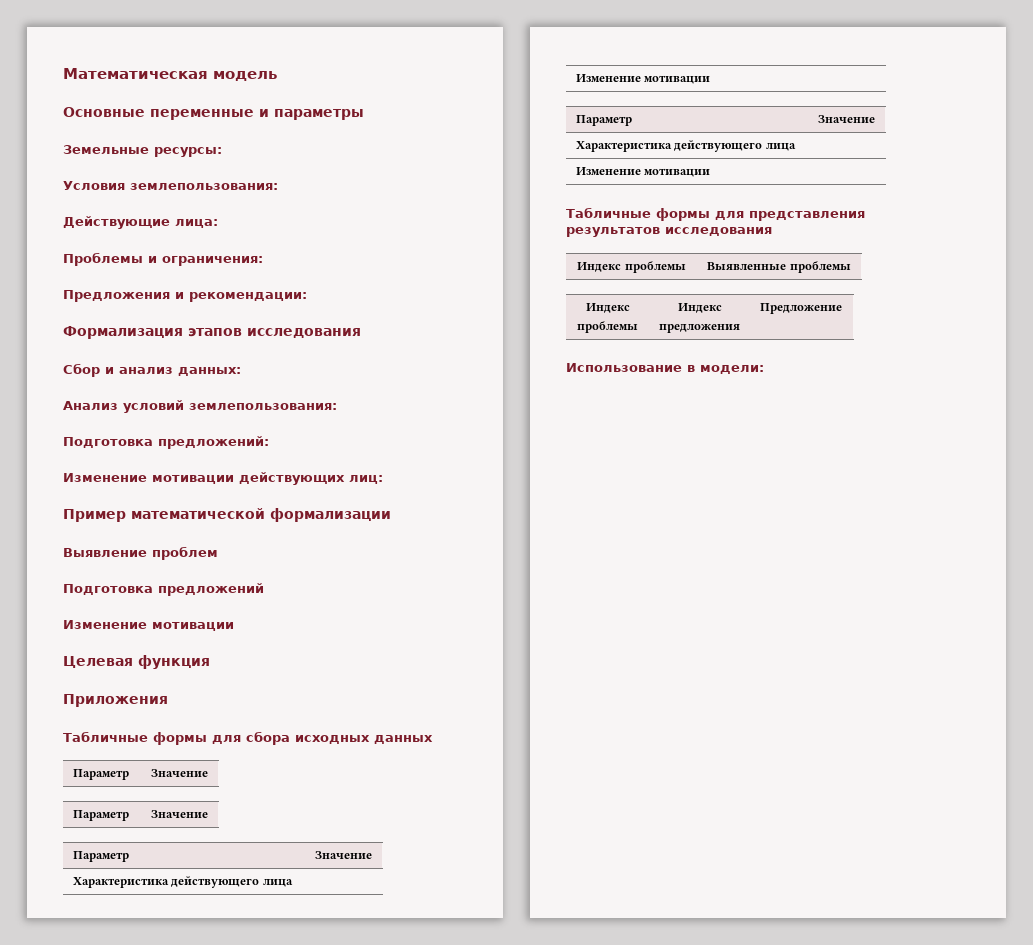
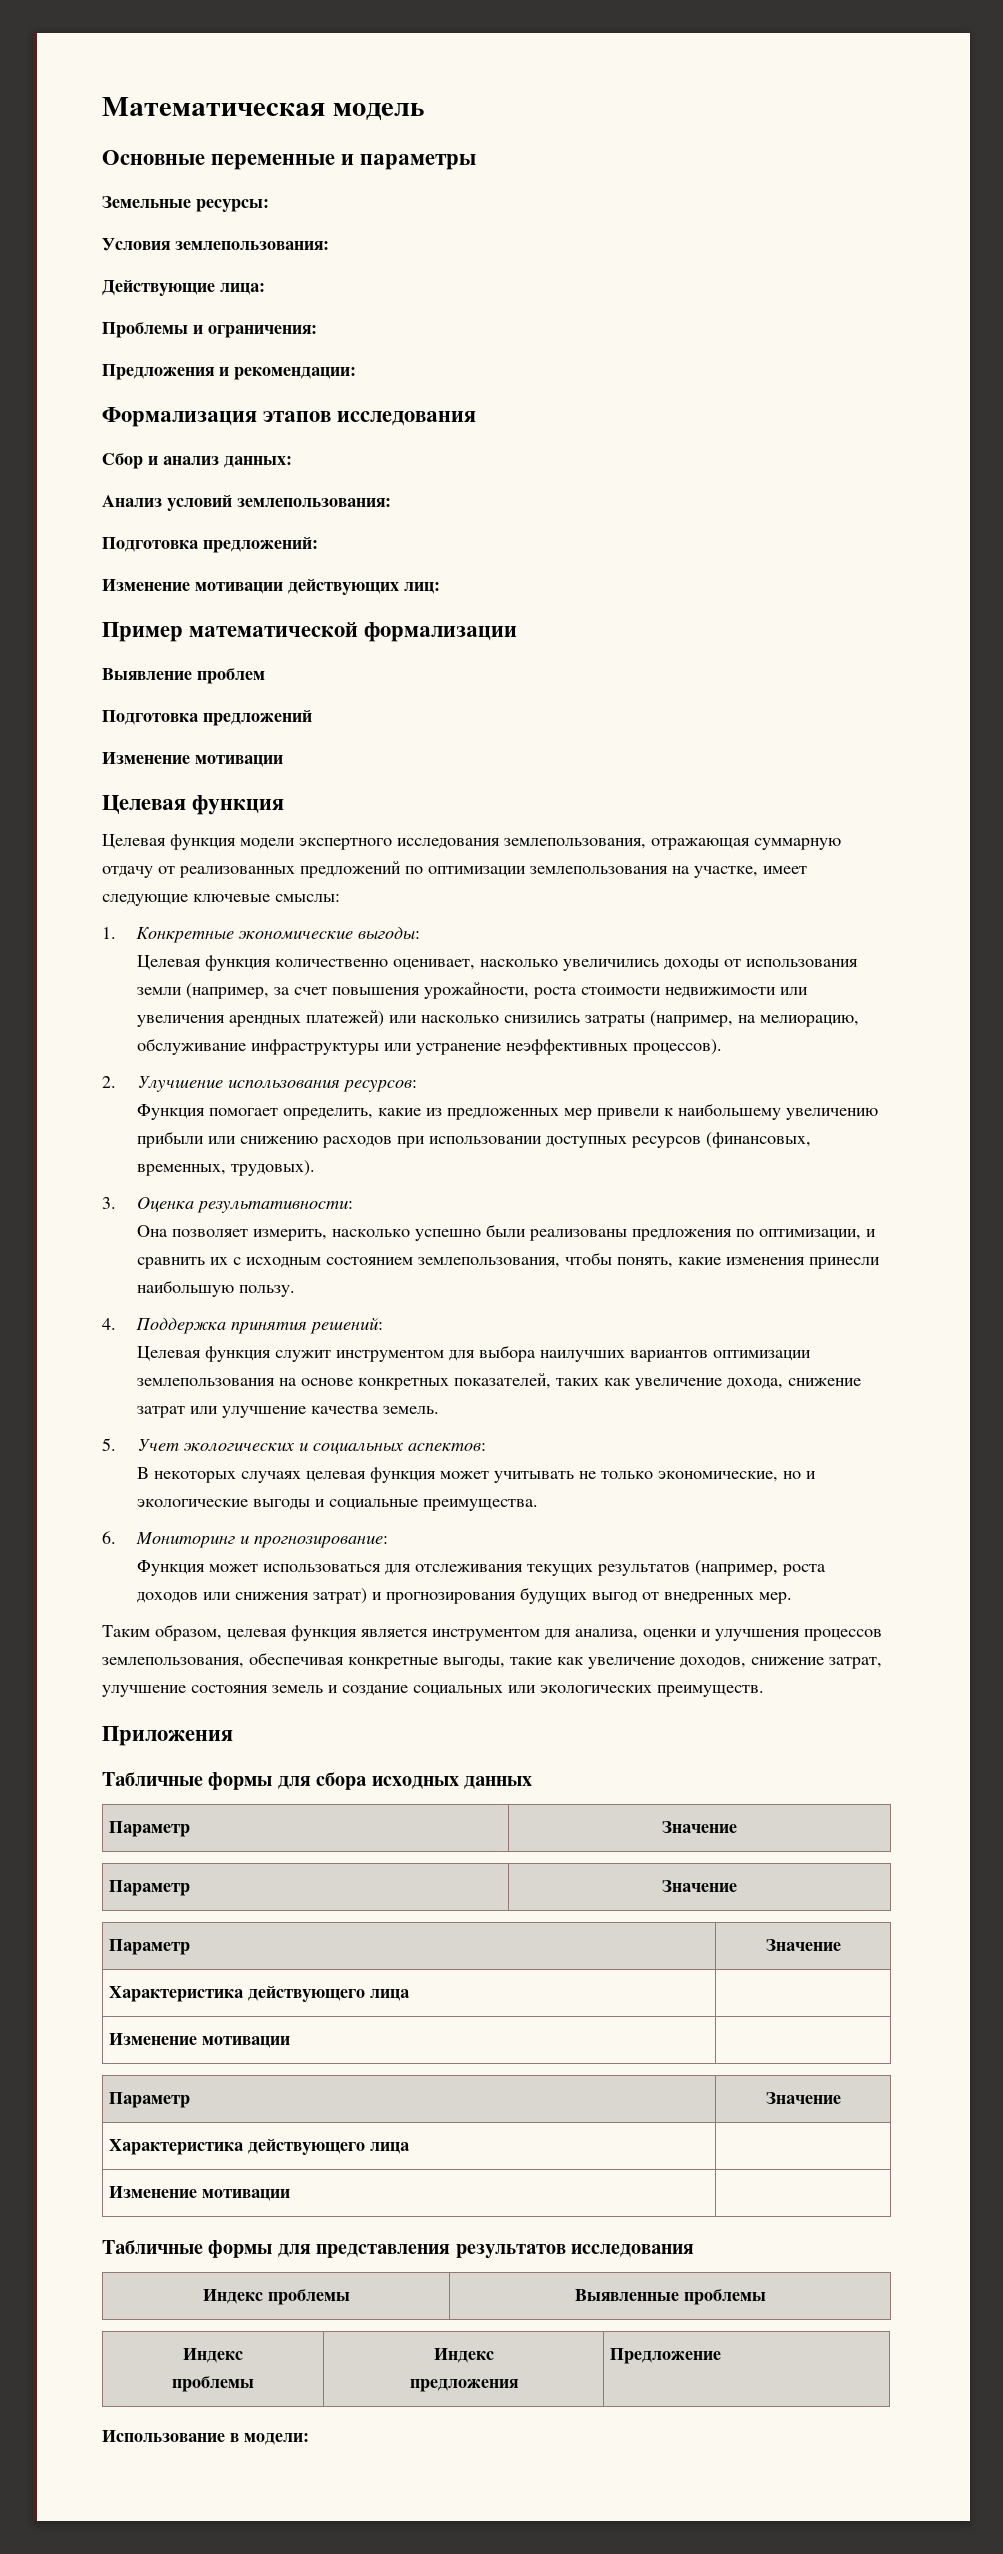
+ Целевая функция модели экспертного исследования землепользования, отражающая суммарную отдачу от реализованных предложений по оптимизации землепользования на участке, имеет следующие ключевые смыслы:
+ 1. Конкретные экономические выгоды:
+ Целевая функция количественно оценивает, насколько увеличились доходы от использования земли (например, за счет повышения урожайности, роста стоимости недвижимости или увеличения арендных платежей) или насколько снизились затраты (например, на мелиорацию, обслуживание инфраструктуры или устранение неэффективных процессов).
+ 2. Улучшение использования ресурсов:
+ Функция помогает определить, какие из предложенных мер привели к наибольшему увеличению прибыли или снижению расходов при использовании доступных ресурсов (финансовых, временных, трудовых).
+ 3. Оценка результативности:
+ Она позволяет измерить, насколько успешно были реализованы предложения по оптимизации, и сравнить их с исходным состоянием землепользования, чтобы понять, какие изменения принесли наибольшую пользу.
+ 4. Поддержка принятия решений:
+ Целевая функция служит инструментом для выбора наилучших вариантов оптимизации землепользования на основе конкретных показателей, таких как увеличение дохода, снижение затрат или улучшение качества земель.
+ 5. Учет экологических и социальных аспектов:
+ В некоторых случаях целевая функция может учитывать не только экономические, но и экологические выгоды и социальные преимущества.
+ 6. Мониторинг и прогнозирование:
+ Функция может использоваться для отслеживания текущих результатов (например, роста доходов или снижения затрат) и прогнозирования будущих выгод от внедренных мер.
+ Таким образом, целевая функция является инструментом для анализа, оценки и улучшения процессов землепользования, обеспечивая конкретные выгоды, такие как увеличение доходов, снижение затрат, улучшение состояния земель и создание социальных или экологических преимуществ.

